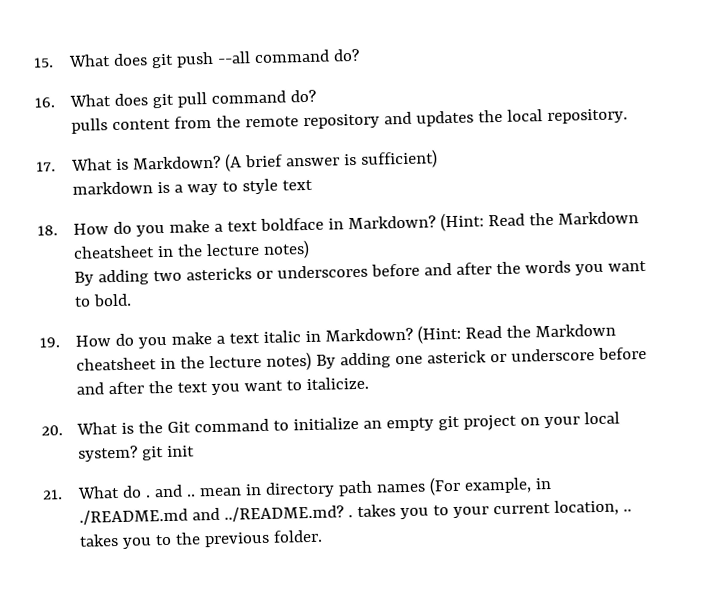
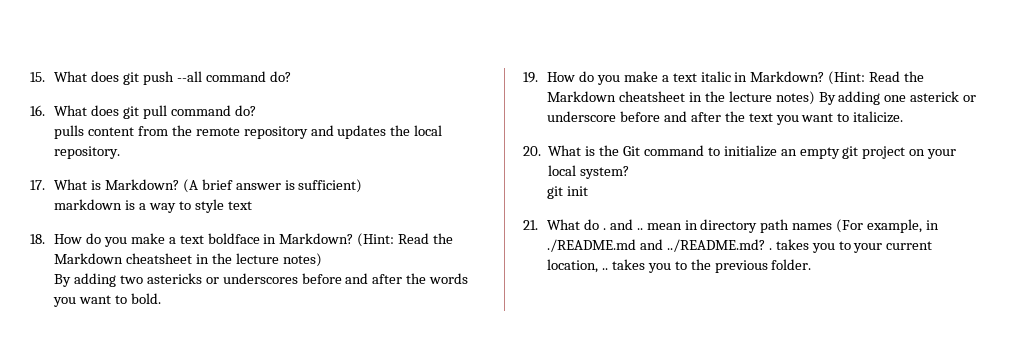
- 20. What is the Git command to initialize an empty git project on your local system? git init
+ 20. What is the Git command to initialize an empty git project on your local system?
+ git init

